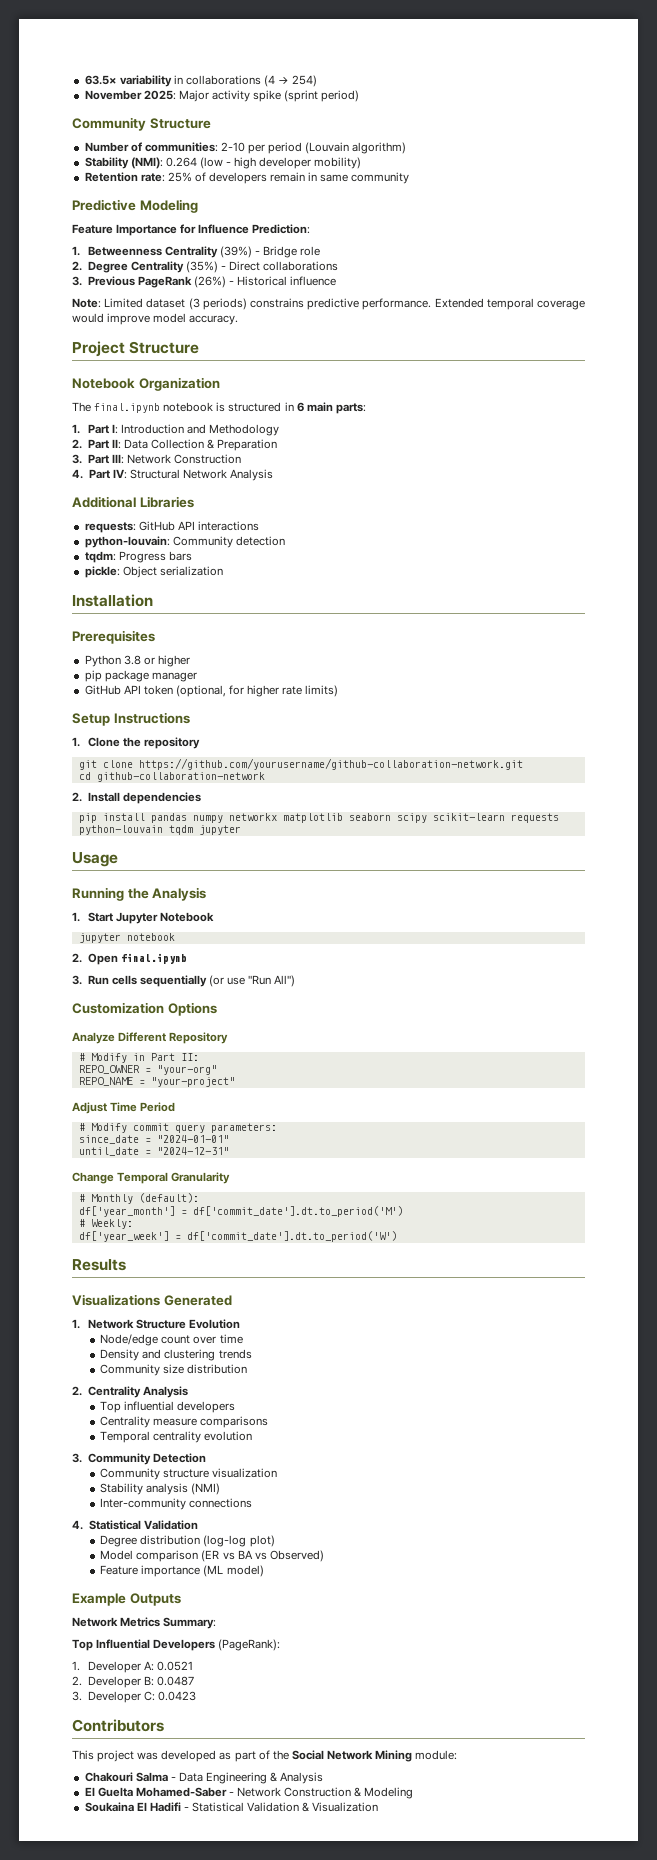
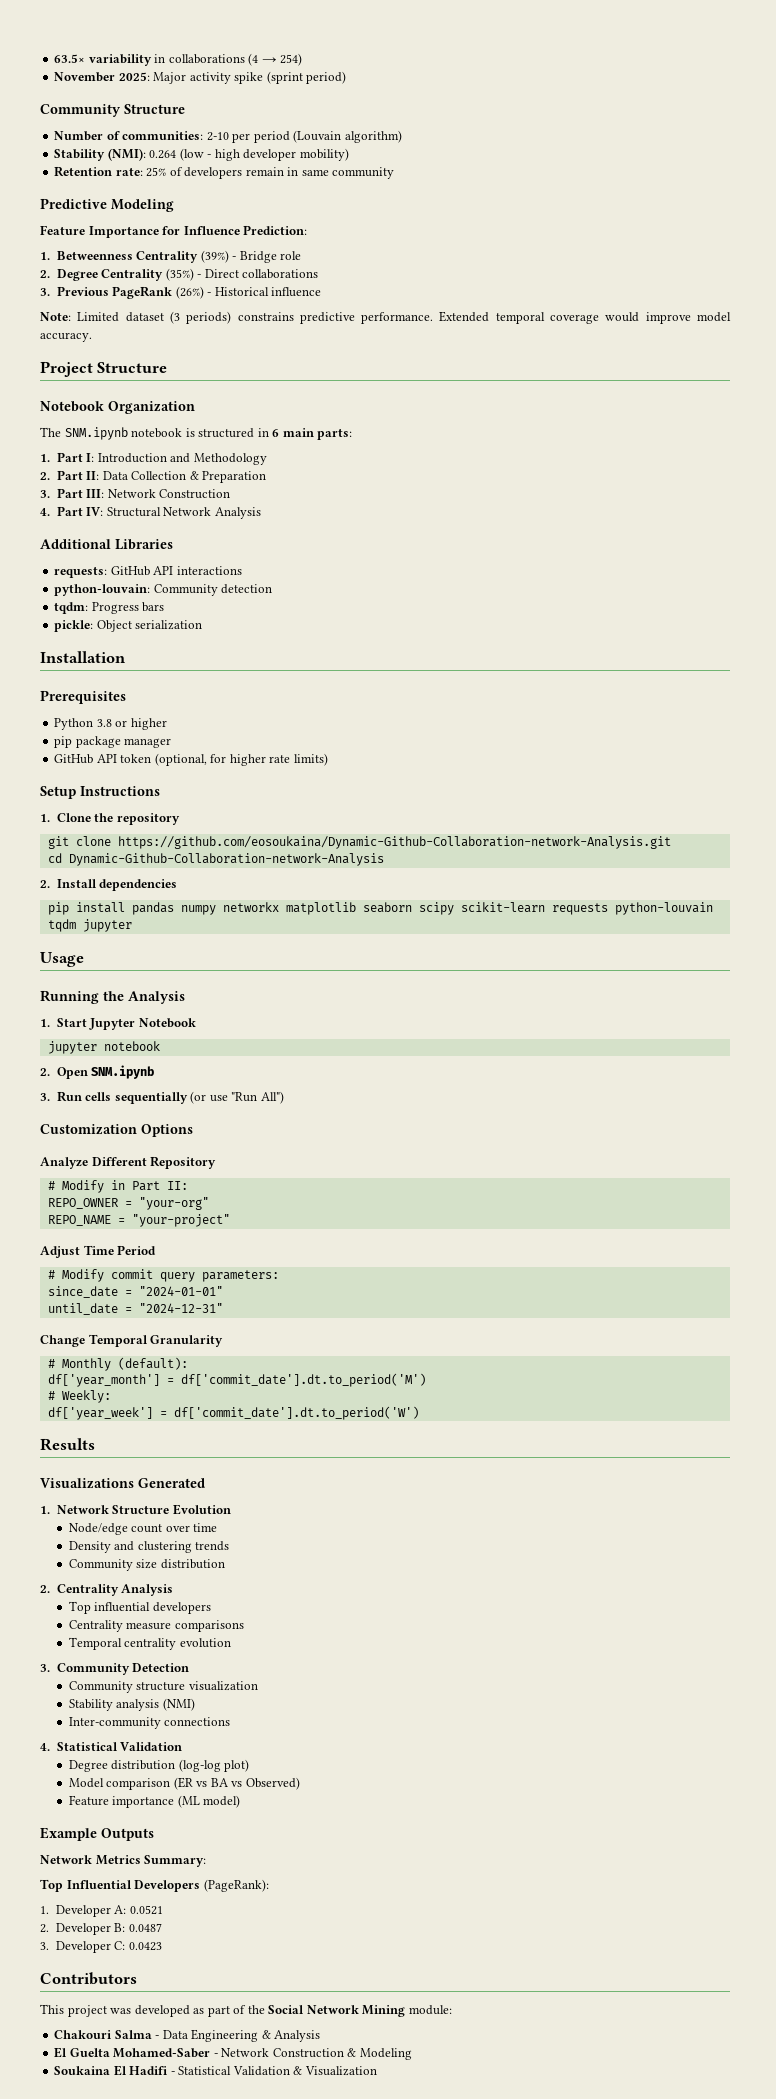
- The final.ipynb notebook is structured in 6 main parts:
+ The SNM.ipynb notebook is structured in 6 main parts:
- git clone https://github.com/yourusername/github-collaboration-network.git
+ git clone https://github.com/eosoukaina/Dynamic-Github-Collaboration-network-Analysis.git
- cd github-collaboration-network
+ cd Dynamic-Github-Collaboration-network-Analysis
- 2. Open final.ipynb
+ 2. Open SNM.ipynb

